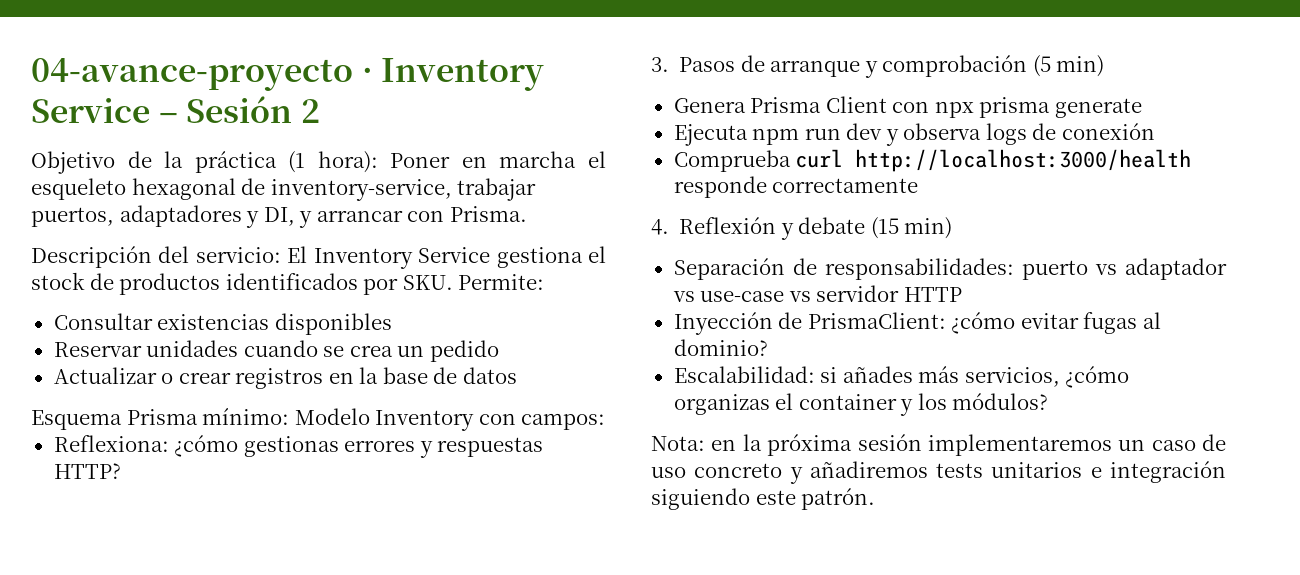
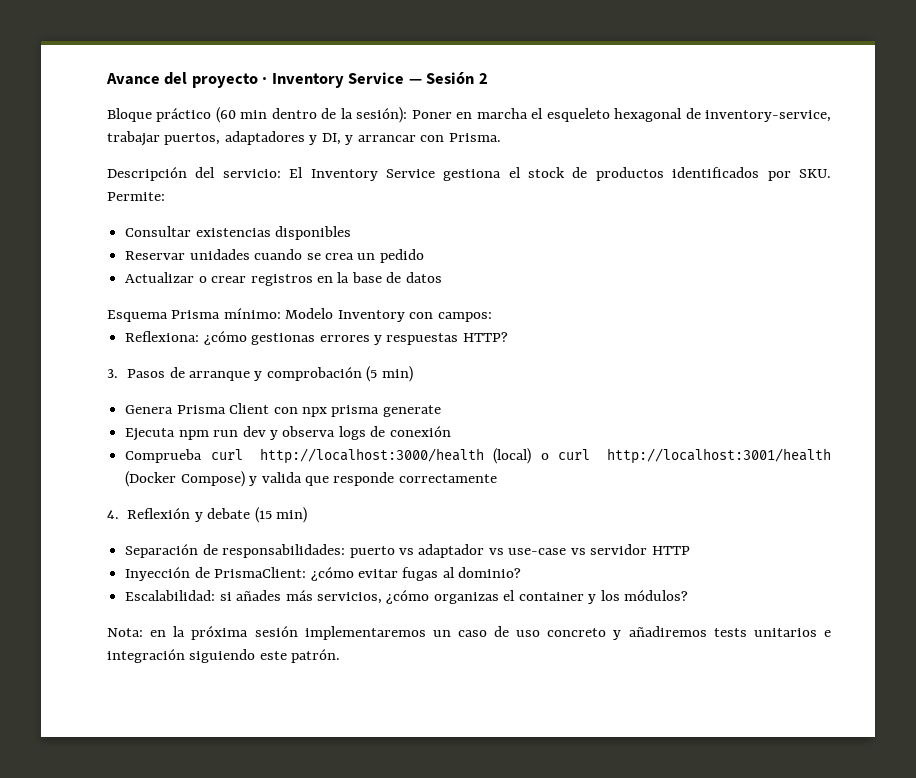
- 04-avance-proyecto · Inventory Service – Sesión 2
+ Avance del proyecto · Inventory Service — Sesión 2
- Objetivo de la práctica (1 hora): Poner en marcha el esqueleto hexagonal de inventory-service, trabajar puertos, adaptadores y DI, y arrancar con Prisma.
+ Bloque práctico (60 min dentro de la sesión): Poner en marcha el esqueleto hexagonal de inventory-service, trabajar puertos, adaptadores y DI, y arrancar con Prisma.
- Comprueba curl http://localhost:3000/health responde correctamente
+ Comprueba curl http://localhost:3000/health (local) o curl http://localhost:3001/health (Docker Compose) y valida que responde correctamente

